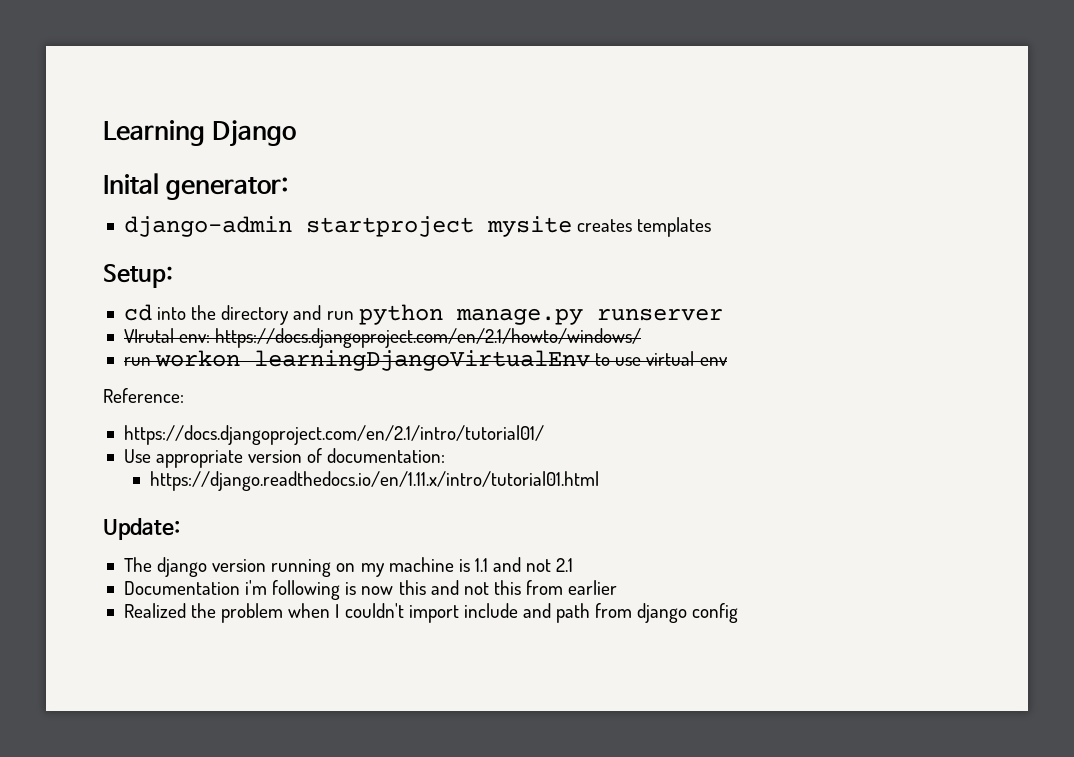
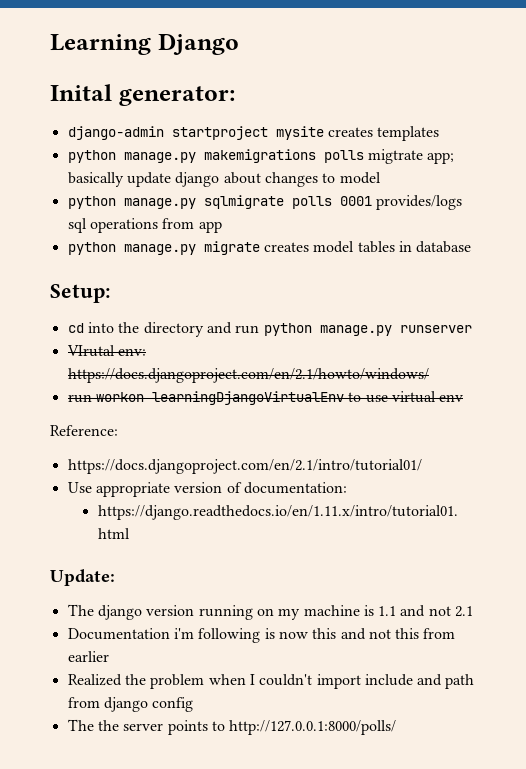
+ python manage.py makemigrations polls migtrate app; basically update django about changes to model
+ python manage.py sqlmigrate polls 0001 provides/logs sql operations from app
+ python manage.py migrate creates model tables in database
+ The the server points to http://127.0.0.1:8000/polls/

